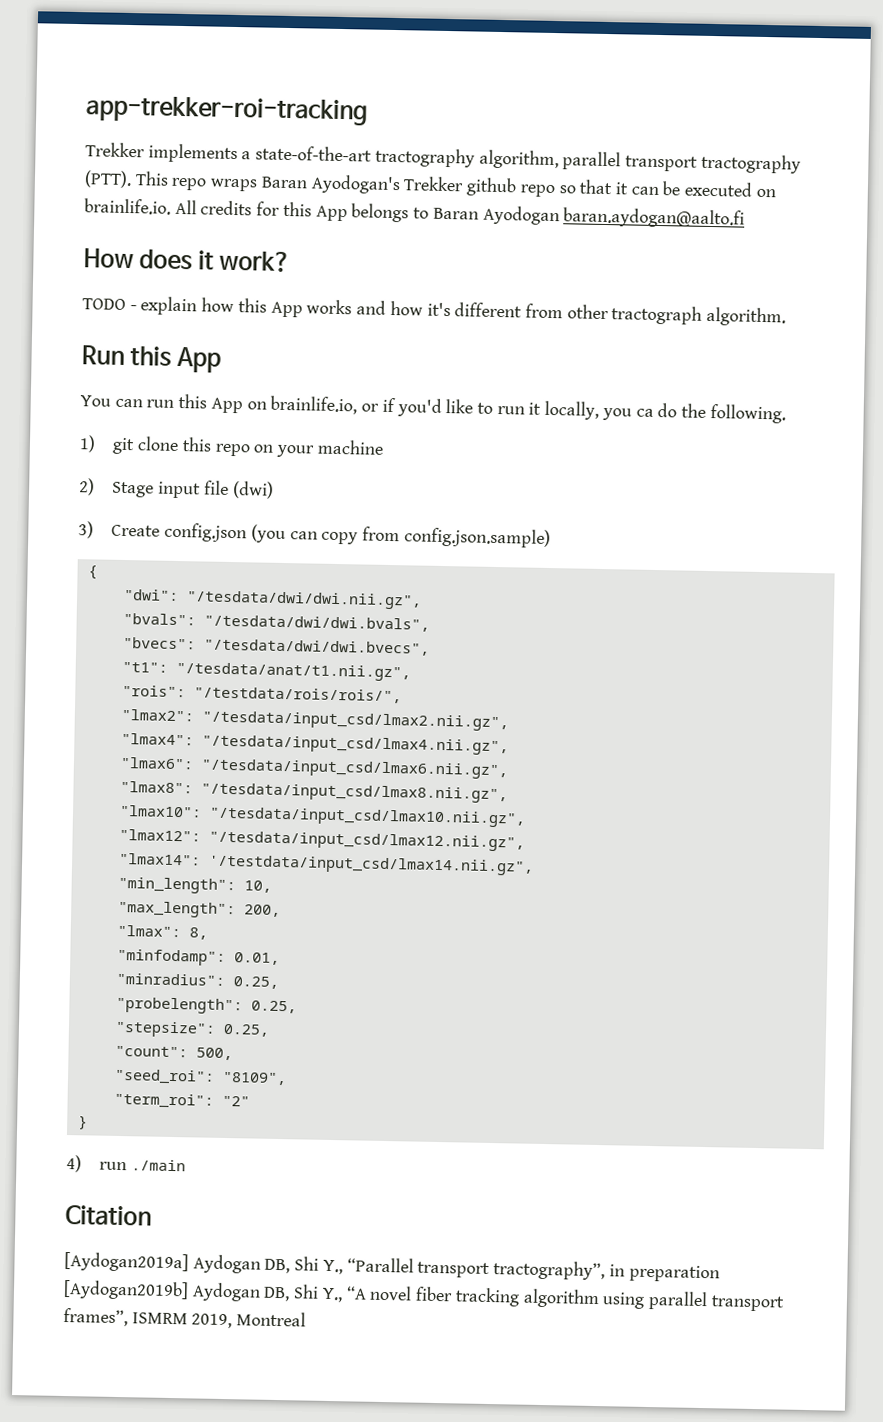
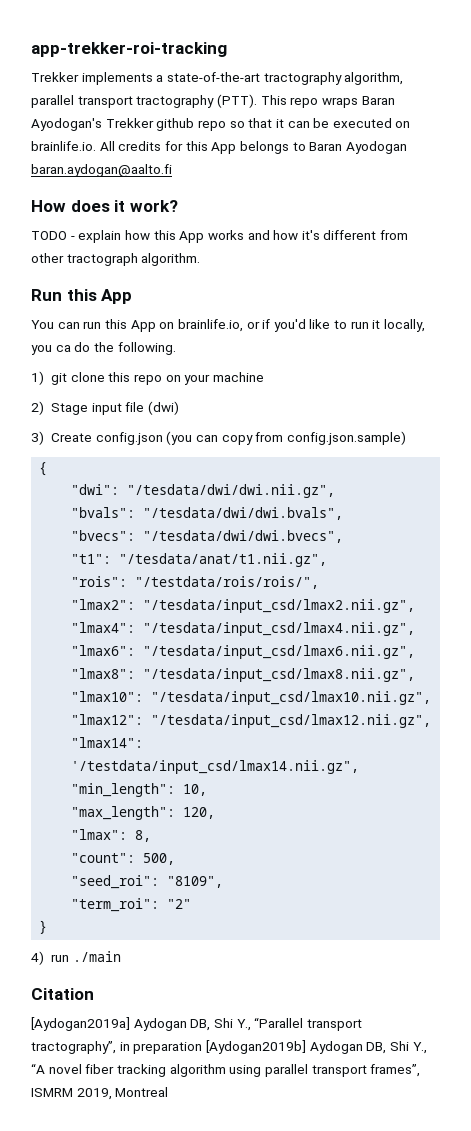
- "max_length": 200,
+ "max_length": 120,
- "minfodamp": 0.01,
- "minradius": 0.25,
- "probelength": 0.25,
- "stepsize": 0.25,

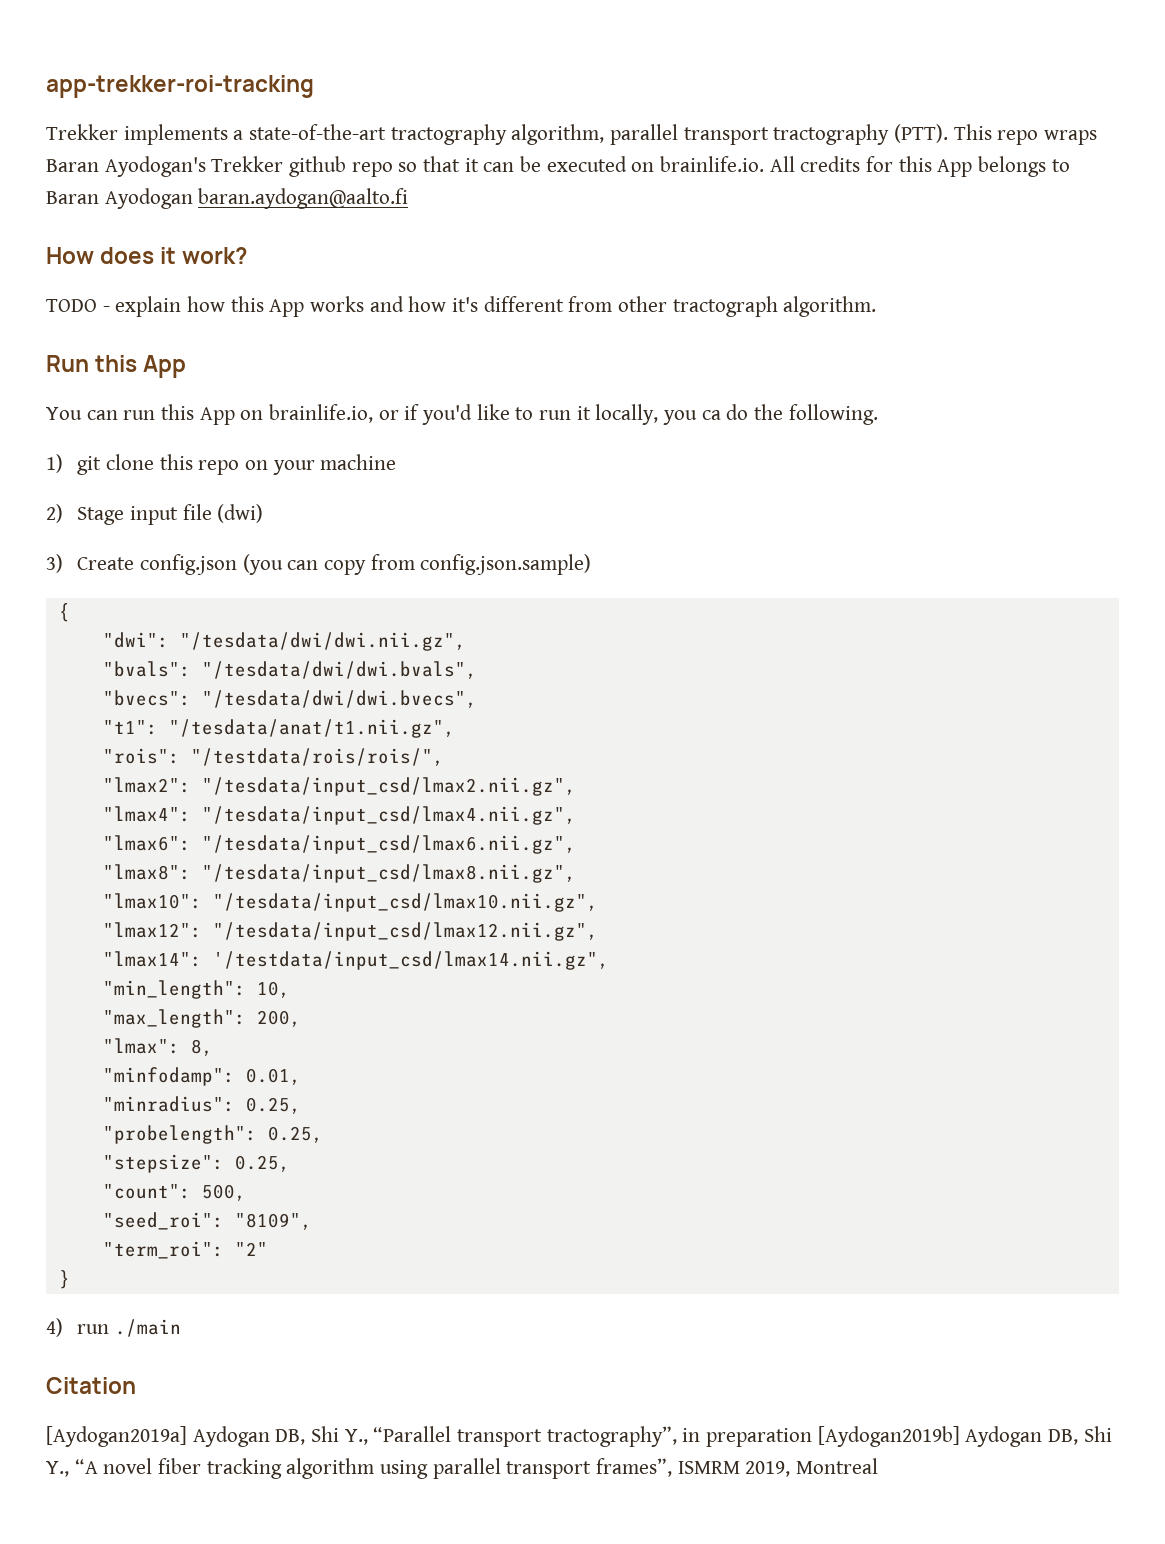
- "max_length": 120,
+ "max_length": 200,
+ "minfodamp": 0.01,
+ "minradius": 0.25,
+ "probelength": 0.25,
+ "stepsize": 0.25,

